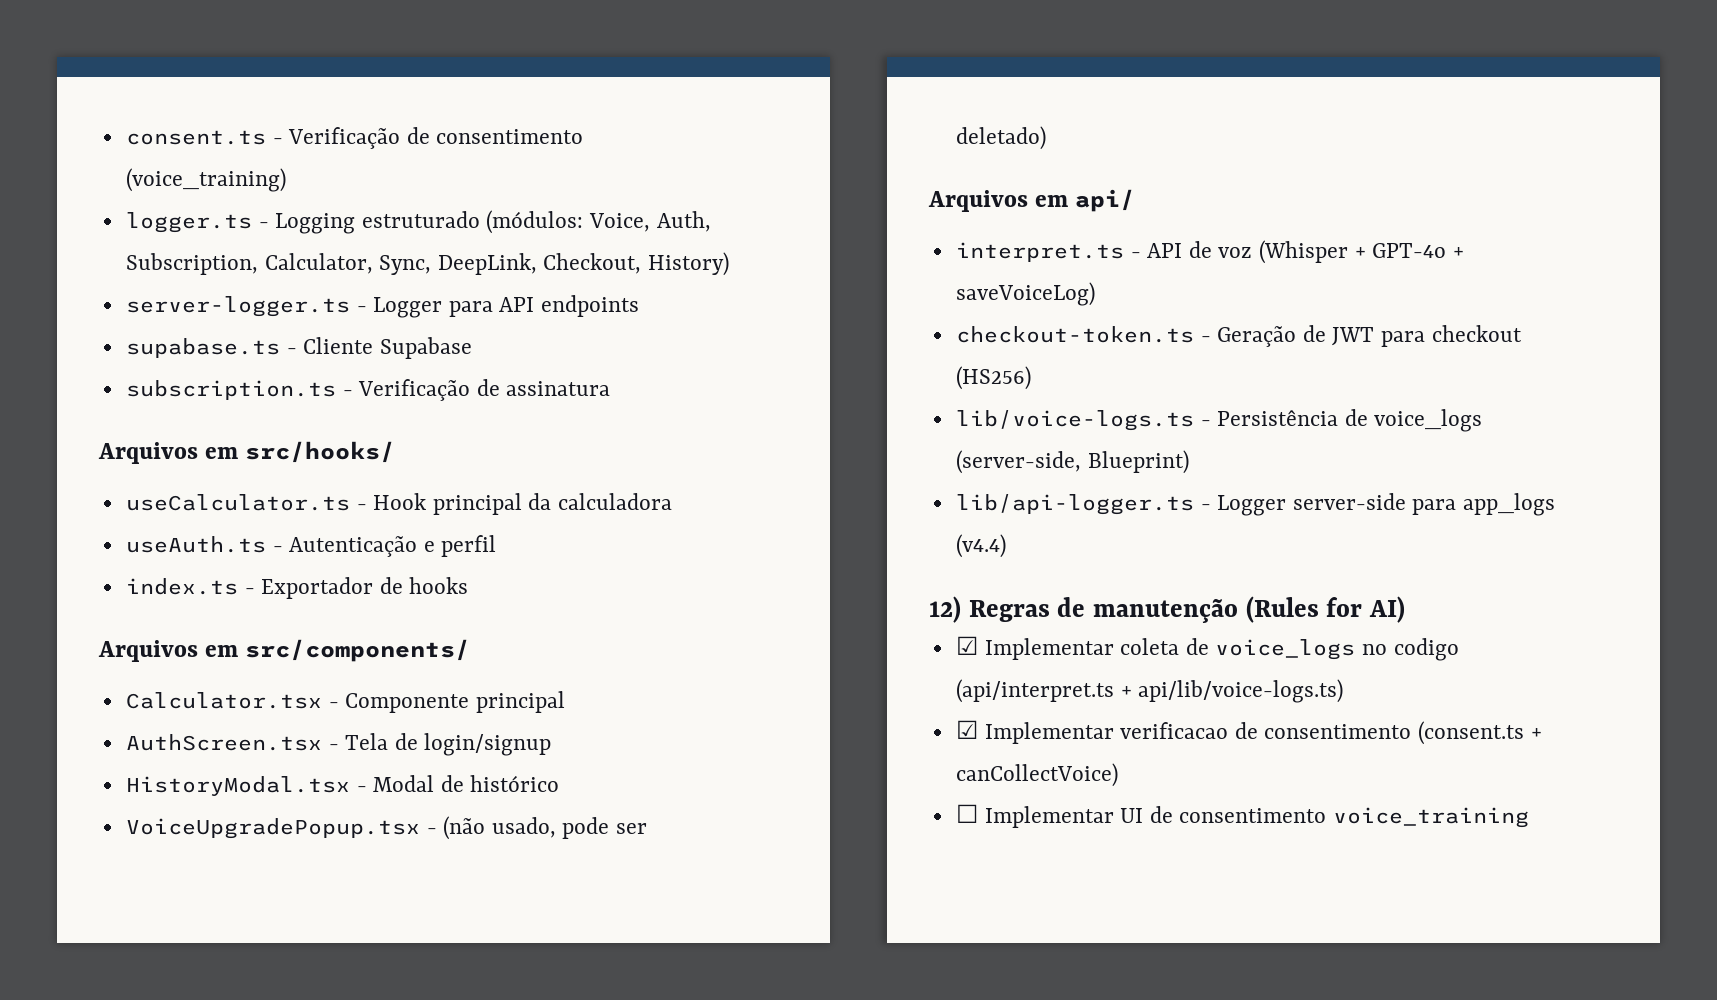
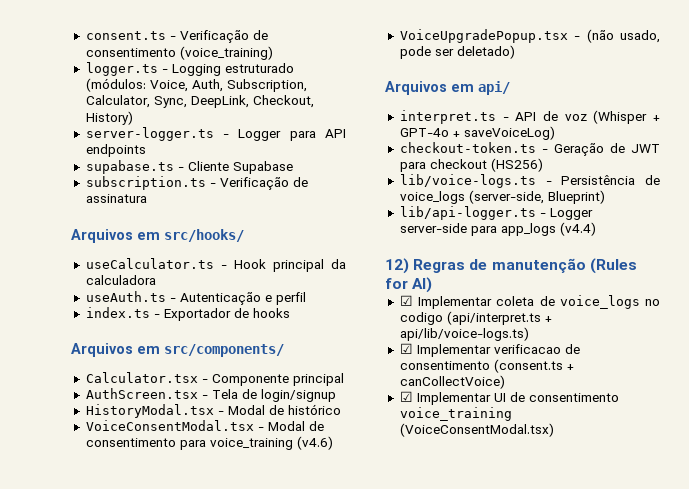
+ VoiceConsentModal.tsx - Modal de consentimento para voice_training (v4.6)
- ☐ Implementar UI de consentimento voice_training
+ ☑ Implementar UI de consentimento voice_training (VoiceConsentModal.tsx)

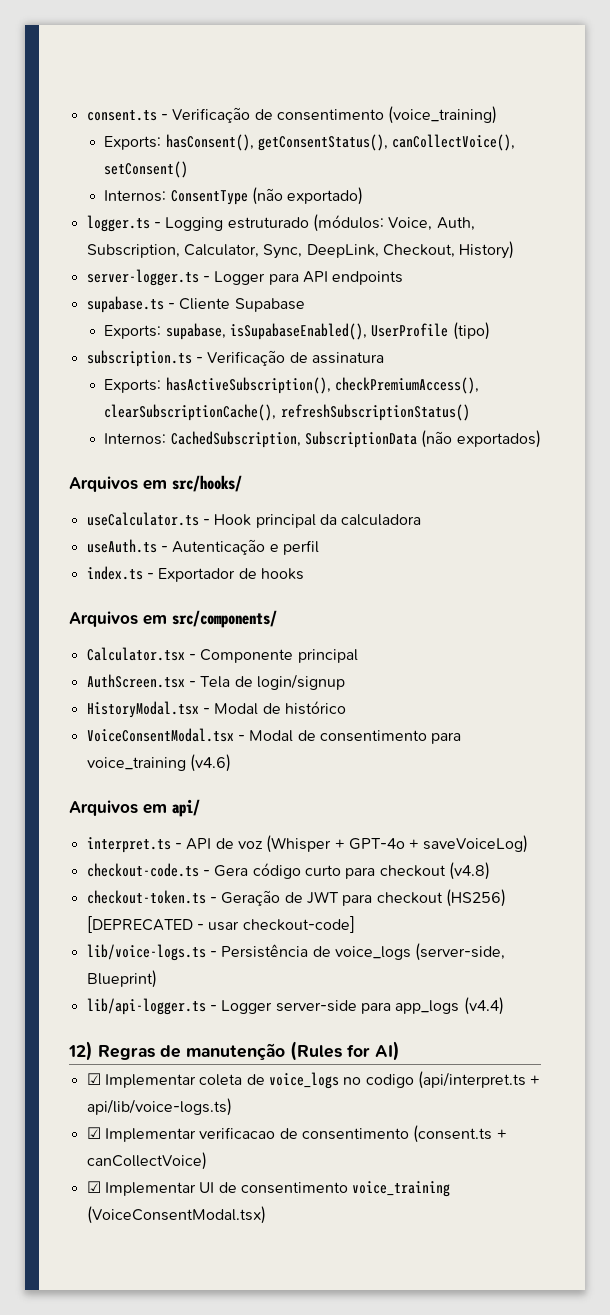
+ Exports: hasConsent(), getConsentStatus(), canCollectVoice(), setConsent()
+ Internos: ConsentType (não exportado)
+ Exports: supabase, isSupabaseEnabled(), UserProfile (tipo)
+ Exports: hasActiveSubscription(), checkPremiumAccess(), clearSubscriptionCache(), refreshSubscriptionStatus()
+ Internos: CachedSubscription, SubscriptionData (não exportados)
- VoiceUpgradePopup.tsx - (não usado, pode ser deletado)
+ checkout-code.ts - Gera código curto para checkout (v4.8)
- checkout-token.ts - Geração de JWT para checkout (HS256)
+ checkout-token.ts - Geração de JWT para checkout (HS256) [DEPRECATED - usar checkout-code]

